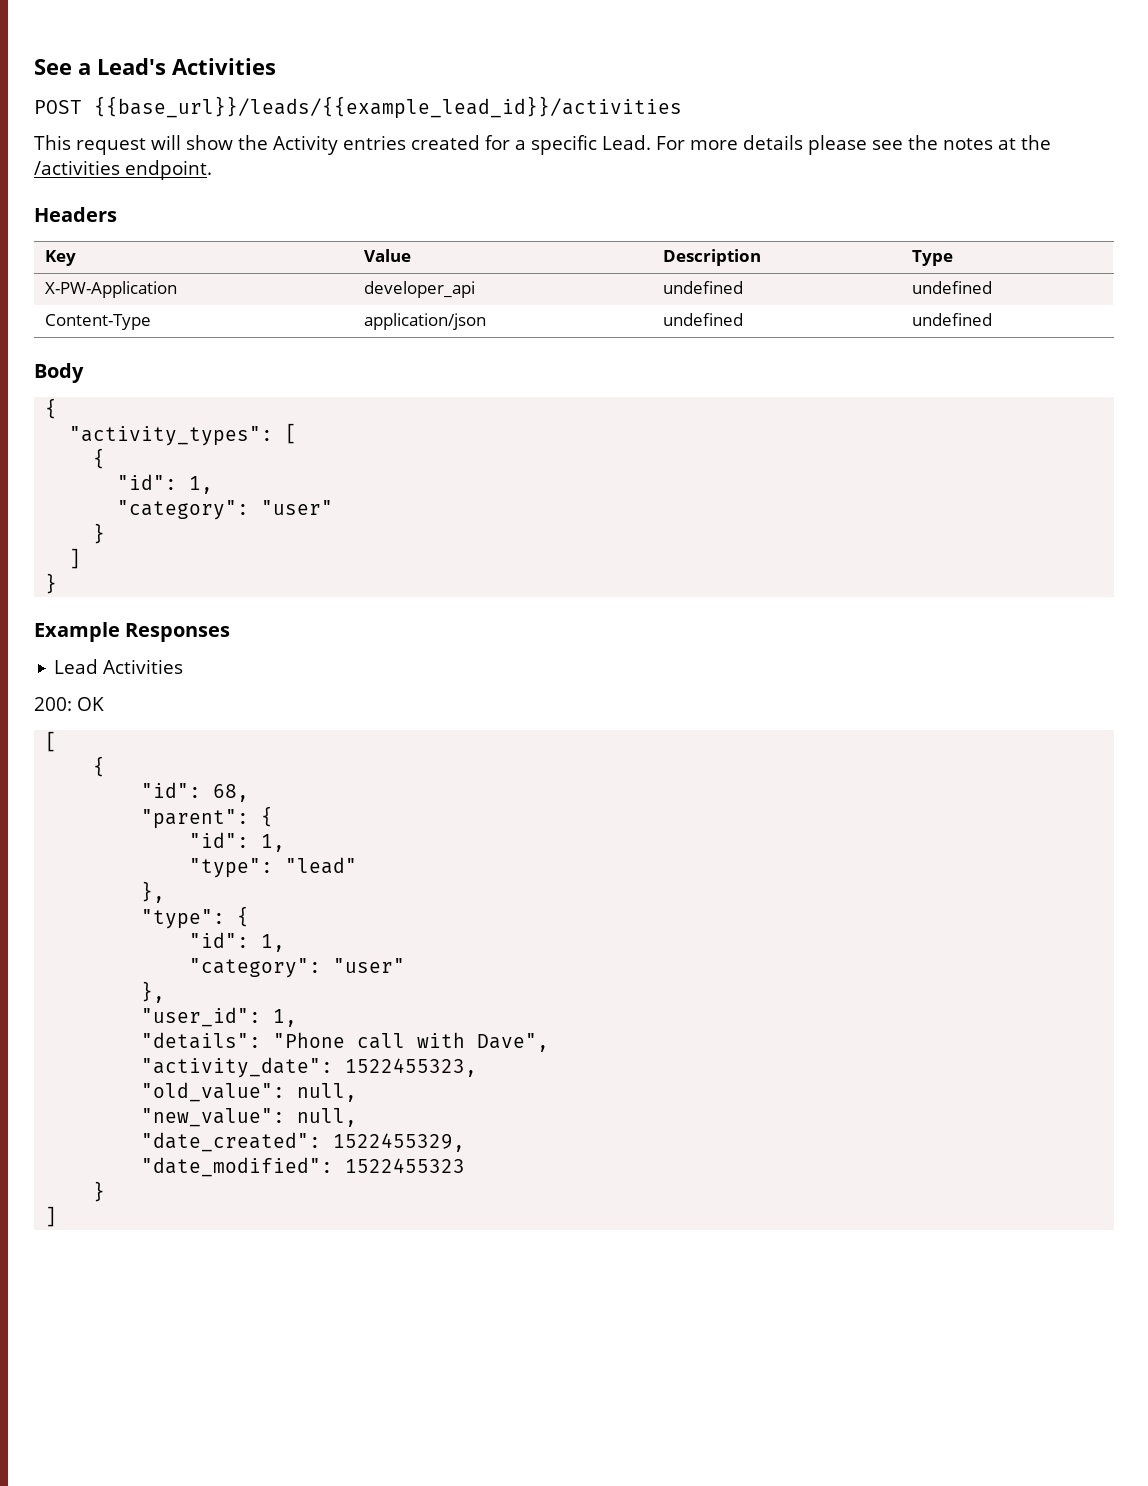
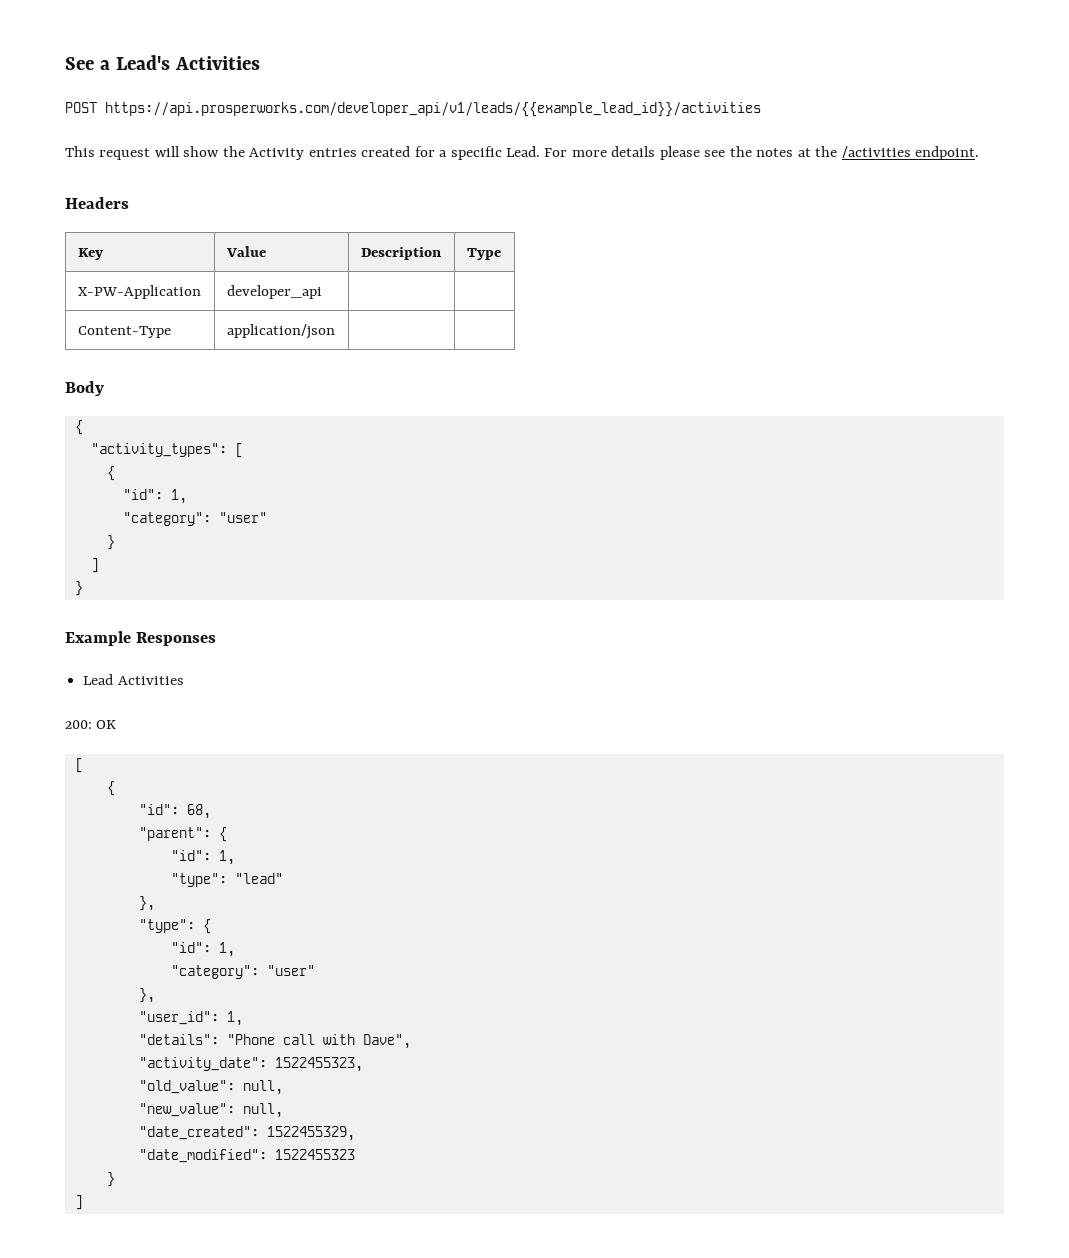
- POST {{base_url}}/leads/{{example_lead_id}}/activities
+ POST https://api.prosperworks.com/developer_api/v1/leads/{{example_lead_id}}/activities
- X-PW-Application | developer_api | undefined | undefined
+ X-PW-Application | developer_api | |
- Content-Type | application/json | undefined | undefined
+ Content-Type | application/json | |

